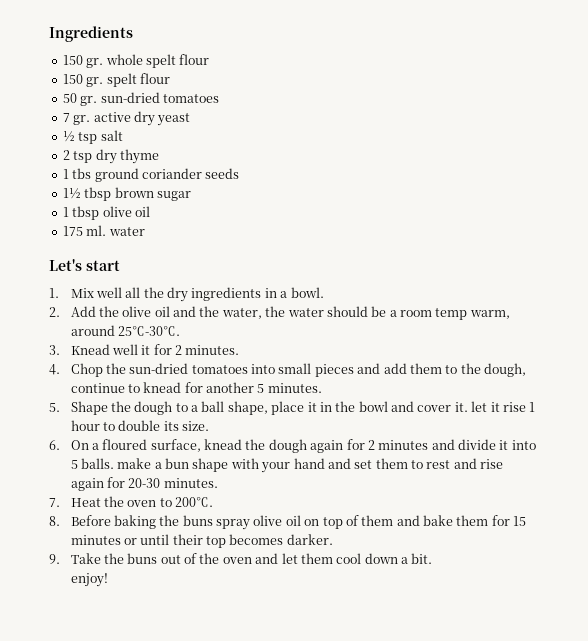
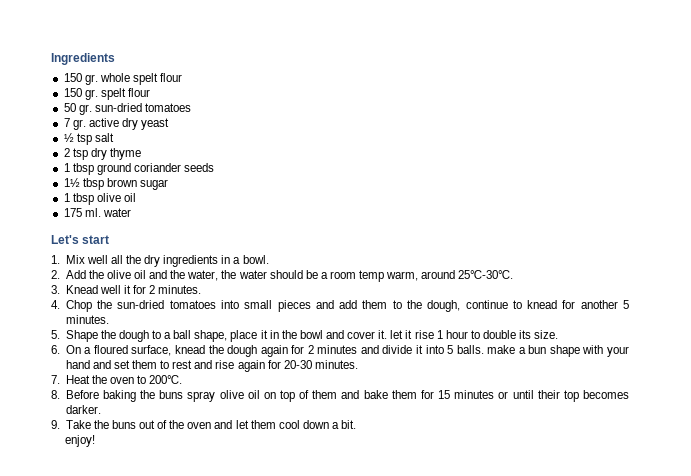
- 1 tbs ground coriander seeds
+ 1 tbsp ground coriander seeds

